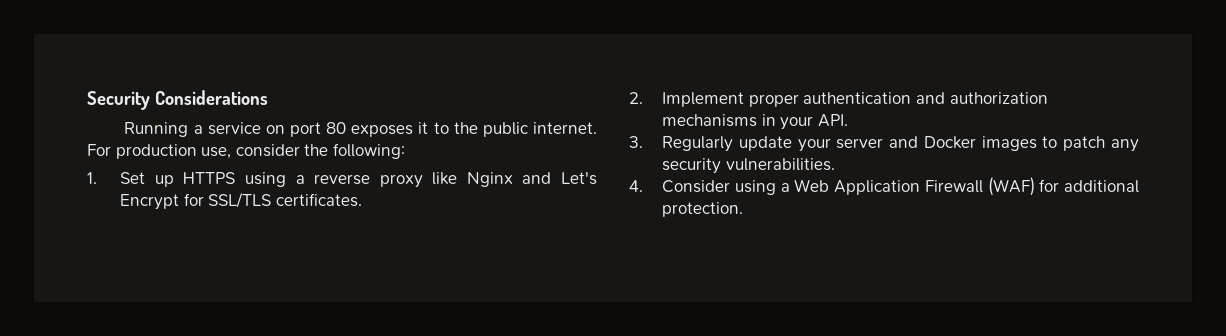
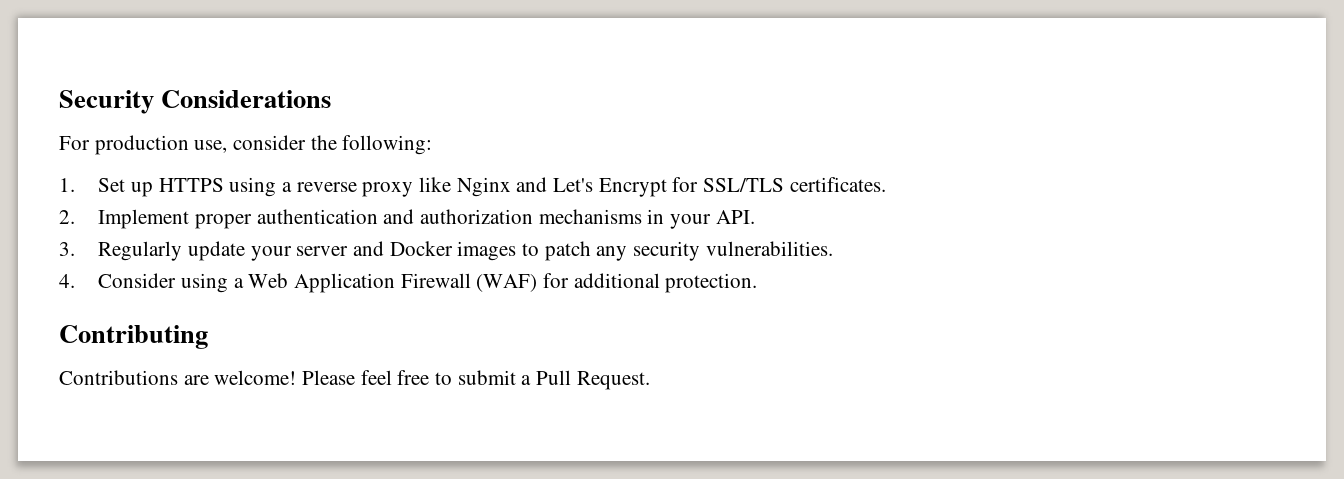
- Running a service on port 80 exposes it to the public internet.
+ Contributing
+ Contributions are welcome! Please feel free to submit a Pull Request.

